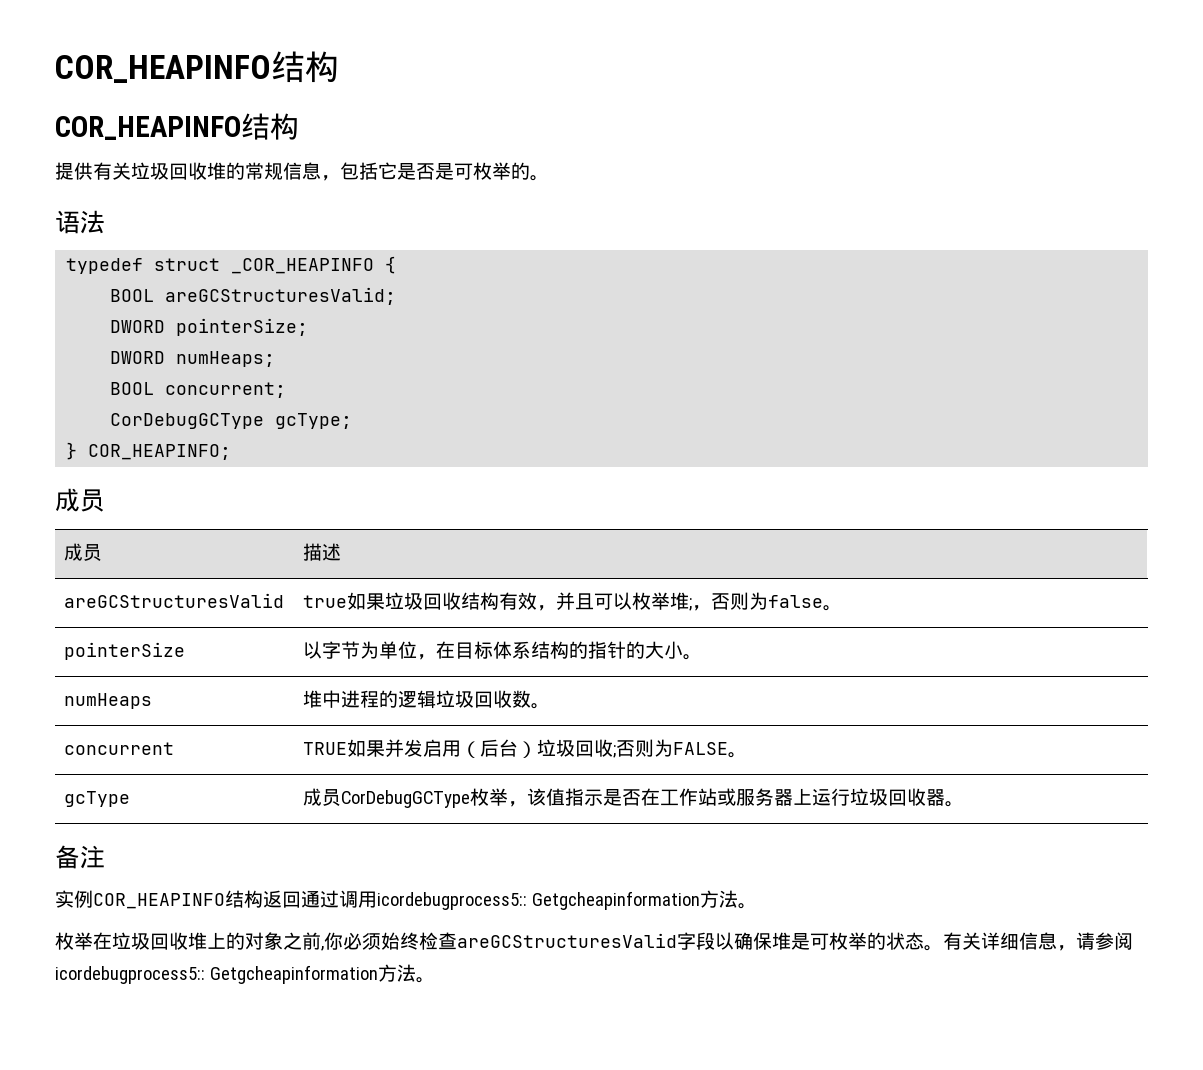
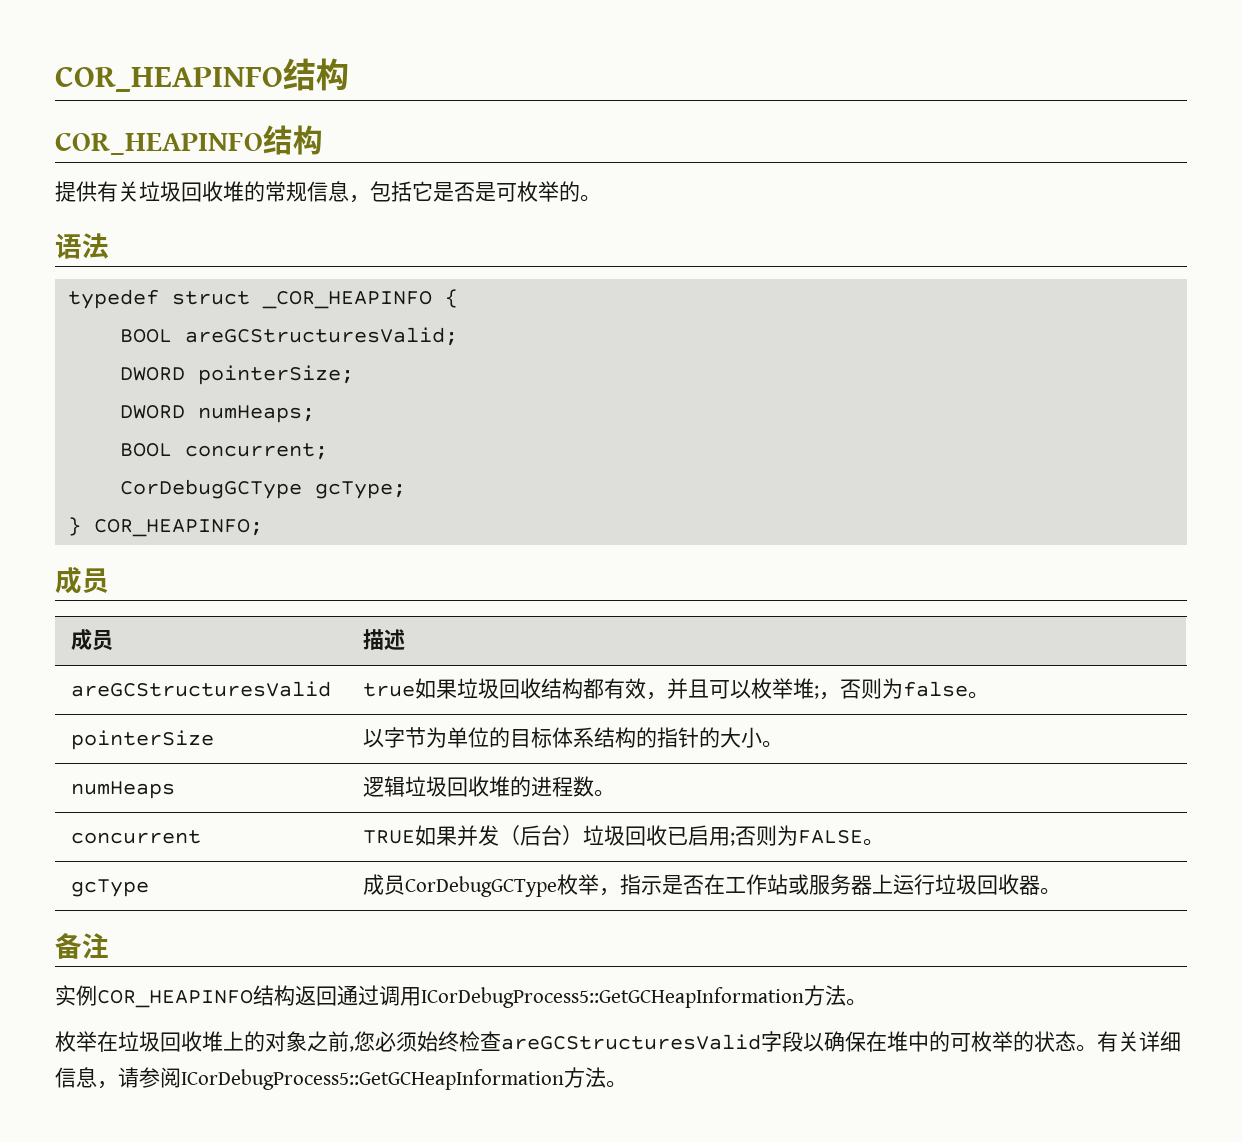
- areGCStructuresValid | true如果垃圾回收结构有效，并且可以枚举堆;，否则为false。
+ areGCStructuresValid | true如果垃圾回收结构都有效，并且可以枚举堆;，否则为false。
- pointerSize | 以字节为单位，在目标体系结构的指针的大小。
+ pointerSize | 以字节为单位的目标体系结构的指针的大小。
- numHeaps | 堆中进程的逻辑垃圾回收数。
+ numHeaps | 逻辑垃圾回收堆的进程数。
- concurrent | TRUE如果并发启用（后台）垃圾回收;否则为FALSE。
+ concurrent | TRUE如果并发（后台）垃圾回收已启用;否则为FALSE。
- gcType | 成员CorDebugGCType枚举，该值指示是否在工作站或服务器上运行垃圾回收器。
+ gcType | 成员CorDebugGCType枚举，指示是否在工作站或服务器上运行垃圾回收器。
- 实例COR_HEAPINFO结构返回通过调用icordebugprocess5:: Getgcheapinformation方法。
+ 实例COR_HEAPINFO结构返回通过调用ICorDebugProcess5::GetGCHeapInformation方法。
- 枚举在垃圾回收堆上的对象之前,你必须始终检查areGCStructuresValid字段以确保堆是可枚举的状态。
+ 枚举在垃圾回收堆上的对象之前,您必须始终检查areGCStructuresValid字段以确保在堆中的可枚举的状态。
- 有关详细信息，请参阅icordebugprocess5:: Getgcheapinformation方法。
+ 有关详细信息，请参阅ICorDebugProcess5::GetGCHeapInformation方法。

